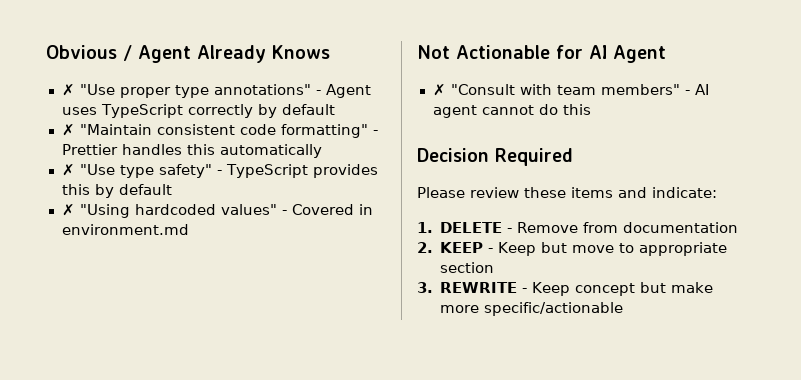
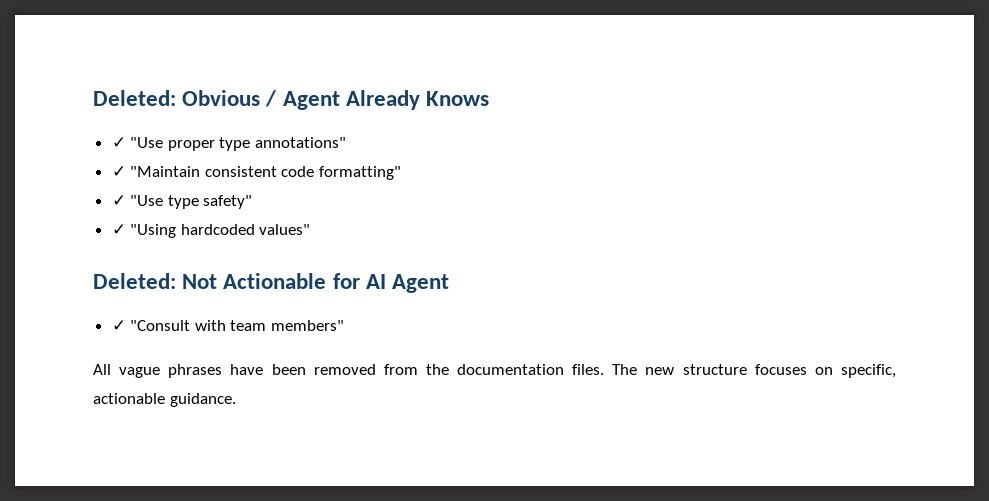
- Obvious / Agent Already Knows
+ Deleted: Obvious / Agent Already Knows
- ✗ "Use proper type annotations" - Agent uses TypeScript correctly by default
- ✗ "Maintain consistent code formatting" - Prettier handles this automatically
- ✗ "Use type safety" - TypeScript provides this by default
- ✗ "Using hardcoded values" - Covered in environment.md
- Not Actionable for AI Agent
+ ✓ "Use proper type annotations"
+ ✓ "Maintain consistent code formatting"
+ ✓ "Use type safety"
+ ✓ "Using hardcoded values"
+ Deleted: Not Actionable for AI Agent
- ✗ "Consult with team members" - AI agent cannot do this
- Decision Required
- Please review these items and indicate:
- 1. DELETE - Remove from documentation
- 2. KEEP - Keep but move to appropriate section
- 3. REWRITE - Keep concept but make more specific/actionable
+ ✓ "Consult with team members"
+ All vague phrases have been removed from the documentation files. The new structure focuses on specific, actionable guidance.

